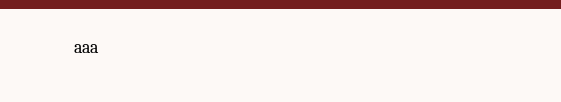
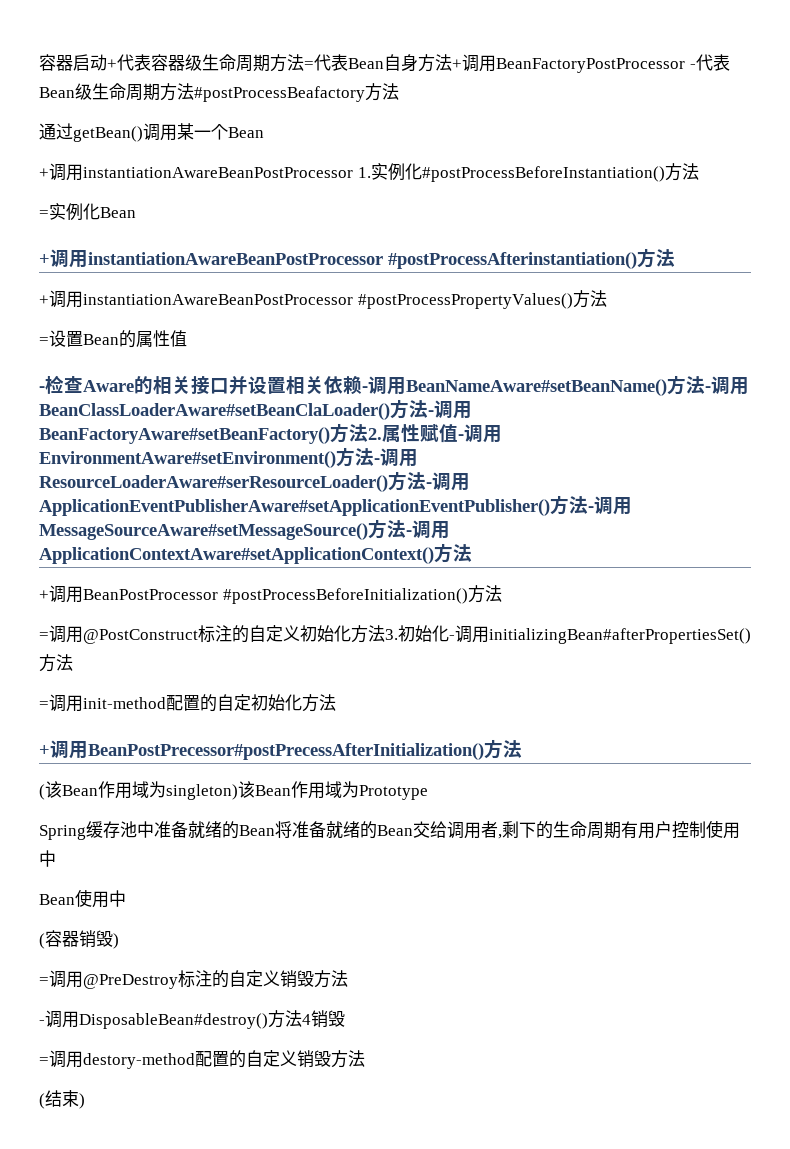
- aaa
+ 容器启动+代表容器级生命周期方法=代表Bean自身方法+调用BeanFactoryPostProcessor -代表Bean级生命周期方法#postProcessBeafactory方法
+ 通过getBean()调用某一个Bean
+ +调用instantiationAwareBeanPostProcessor 1.实例化#postProcessBeforeInstantiation()方法
+ =实例化Bean
+ +调用instantiationAwareBeanPostProcessor #postProcessAfterinstantiation()方法
+ +调用instantiationAwareBeanPostProcessor #postProcessPropertyValues()方法
+ =设置Bean的属性值
+ -检查Aware的相关接口并设置相关依赖-调用BeanNameAware#setBeanName()方法-调用BeanClassLoaderAware#setBeanClaLoader()方法-调用BeanFactoryAware#setBeanFactory()方法2.属性赋值-调用EnvironmentAware#setEnvironment()方法-调用ResourceLoaderAware#serResourceLoader()方法-调用ApplicationEventPublisherAware#setApplicationEventPublisher()方法-调用MessageSourceAware#setMessageSource()方法-调用ApplicationContextAware#setApplicationContext()方法
+ +调用BeanPostProcessor #postProcessBeforeInitialization()方法
+ =调用@PostConstruct标注的自定义初始化方法3.初始化-调用initializingBean#afterPropertiesSet()方法
+ =调用init-method配置的自定初始化方法
+ +调用BeanPostPrecessor#postPrecessAfterInitialization()方法
+ (该Bean作用域为singleton)该Bean作用域为Prototype
+ Spring缓存池中准备就绪的Bean将准备就绪的Bean交给调用者,剩下的生命周期有用户控制使用中
+ Bean使用中
+ (容器销毁)
+ =调用@PreDestroy标注的自定义销毁方法
+ -调用DisposableBean#destroy()方法4销毁
+ =调用destory-method配置的自定义销毁方法
+ (结束)

